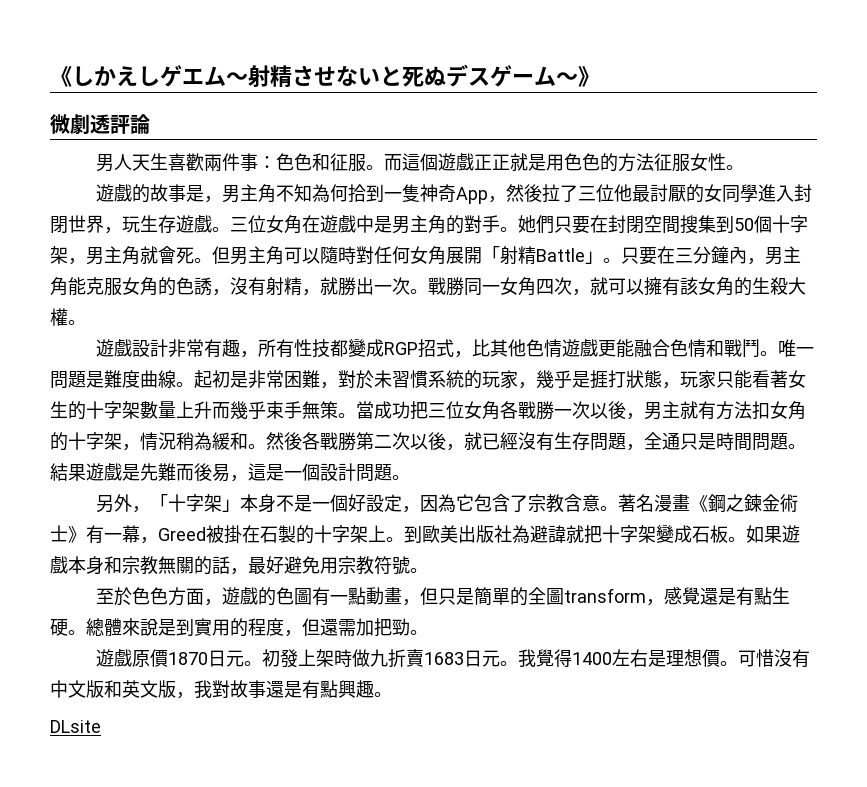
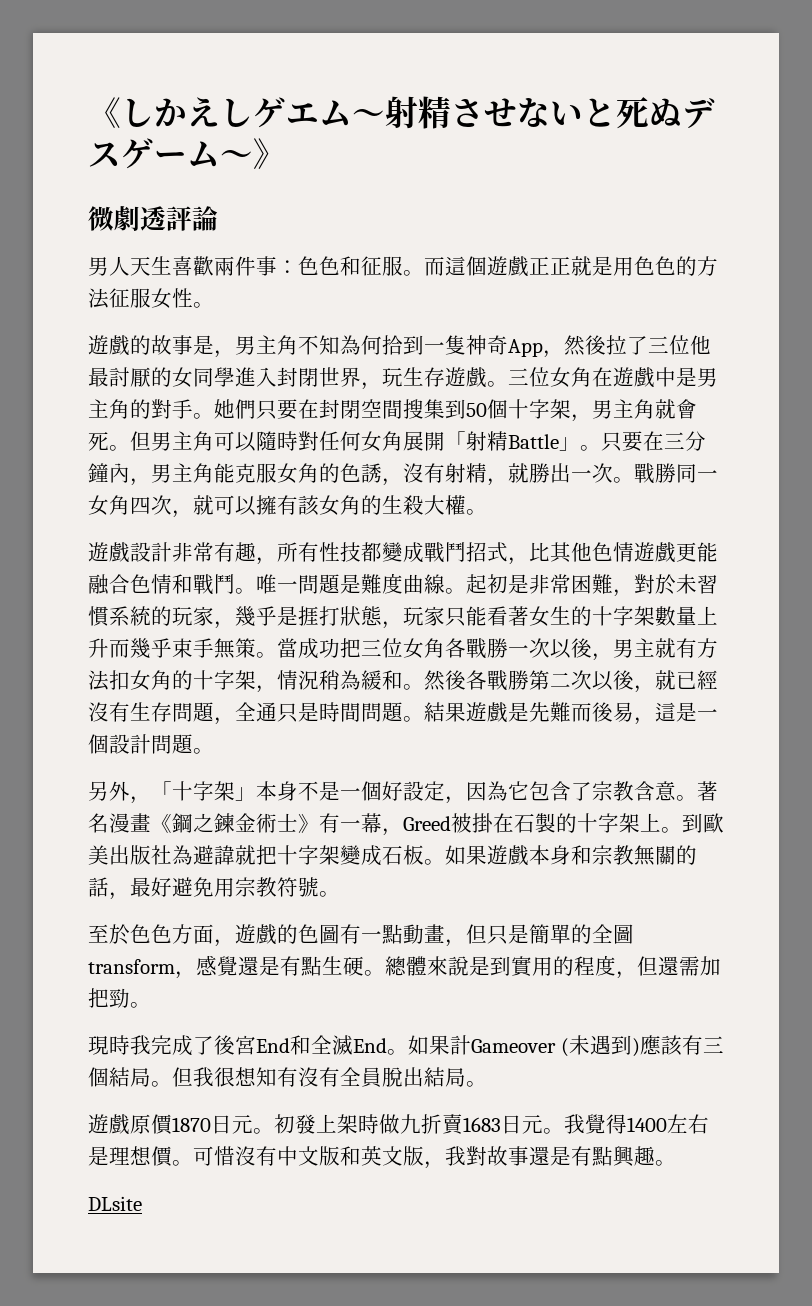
- 遊戲設計非常有趣，所有性技都變成RGP招式，比其他色情遊戲更能融合色情和戰鬥。
+ 遊戲設計非常有趣，所有性技都變成戰鬥招式，比其他色情遊戲更能融合色情和戰鬥。
+ 現時我完成了後宮End和全滅End。如果計Gameover (未遇到)應該有三個結局。但我很想知有沒有全員脫出結局。

